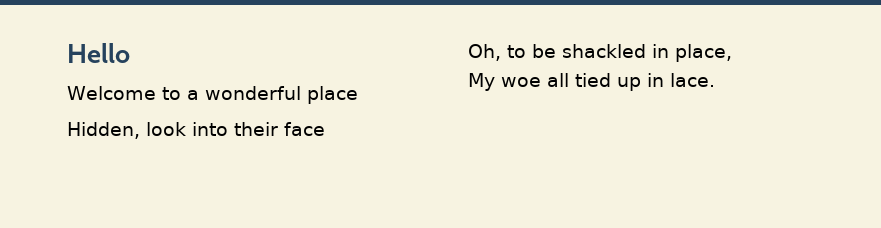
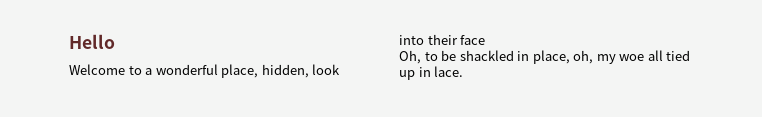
- Welcome to a wonderful place
- Hidden, look into their face
+ Welcome to a wonderful place, hidden, look into their face
- Oh, to be shackled in place,
- My woe all tied up in lace.
+ Oh, to be shackled in place, oh, my woe all tied up in lace.

